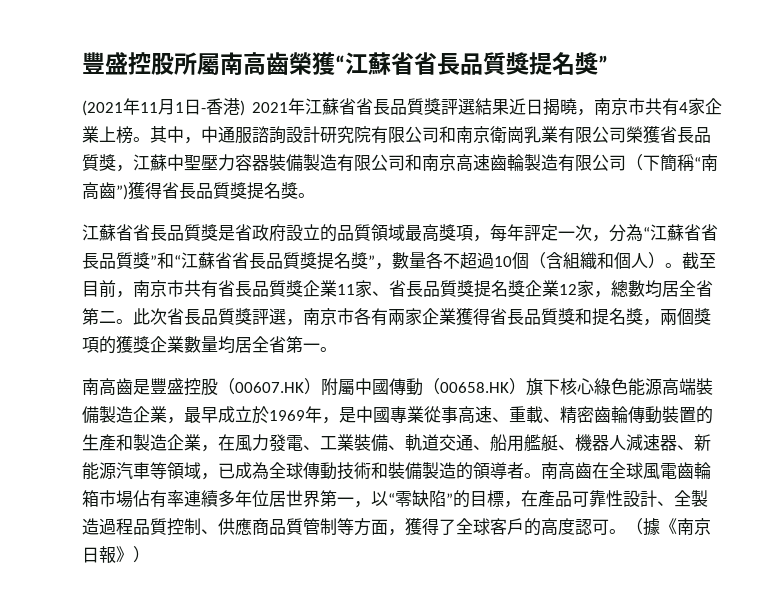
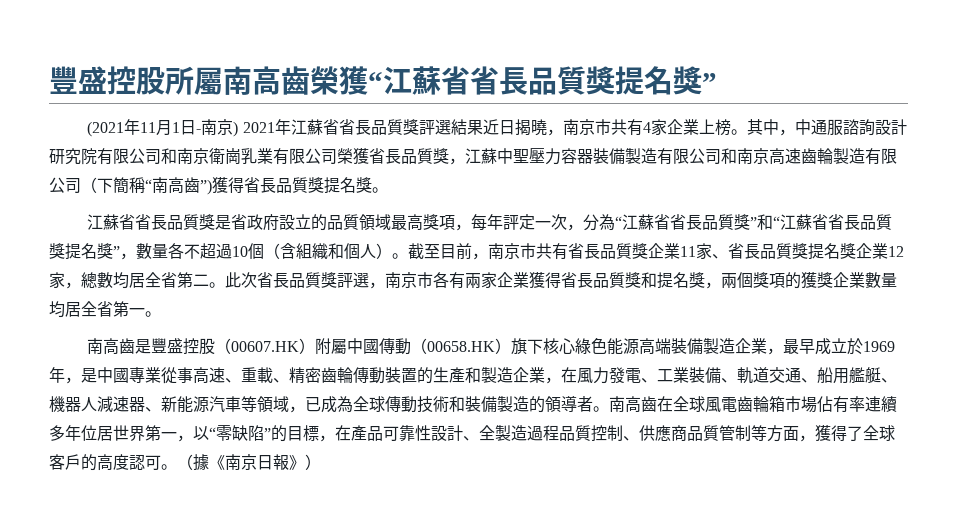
- (2021年11月1日-香港) 2021年江蘇省省長品質獎評選結果近日揭曉，南京市共有4家企業上榜。
+ (2021年11月1日-南京) 2021年江蘇省省長品質獎評選結果近日揭曉，南京市共有4家企業上榜。

